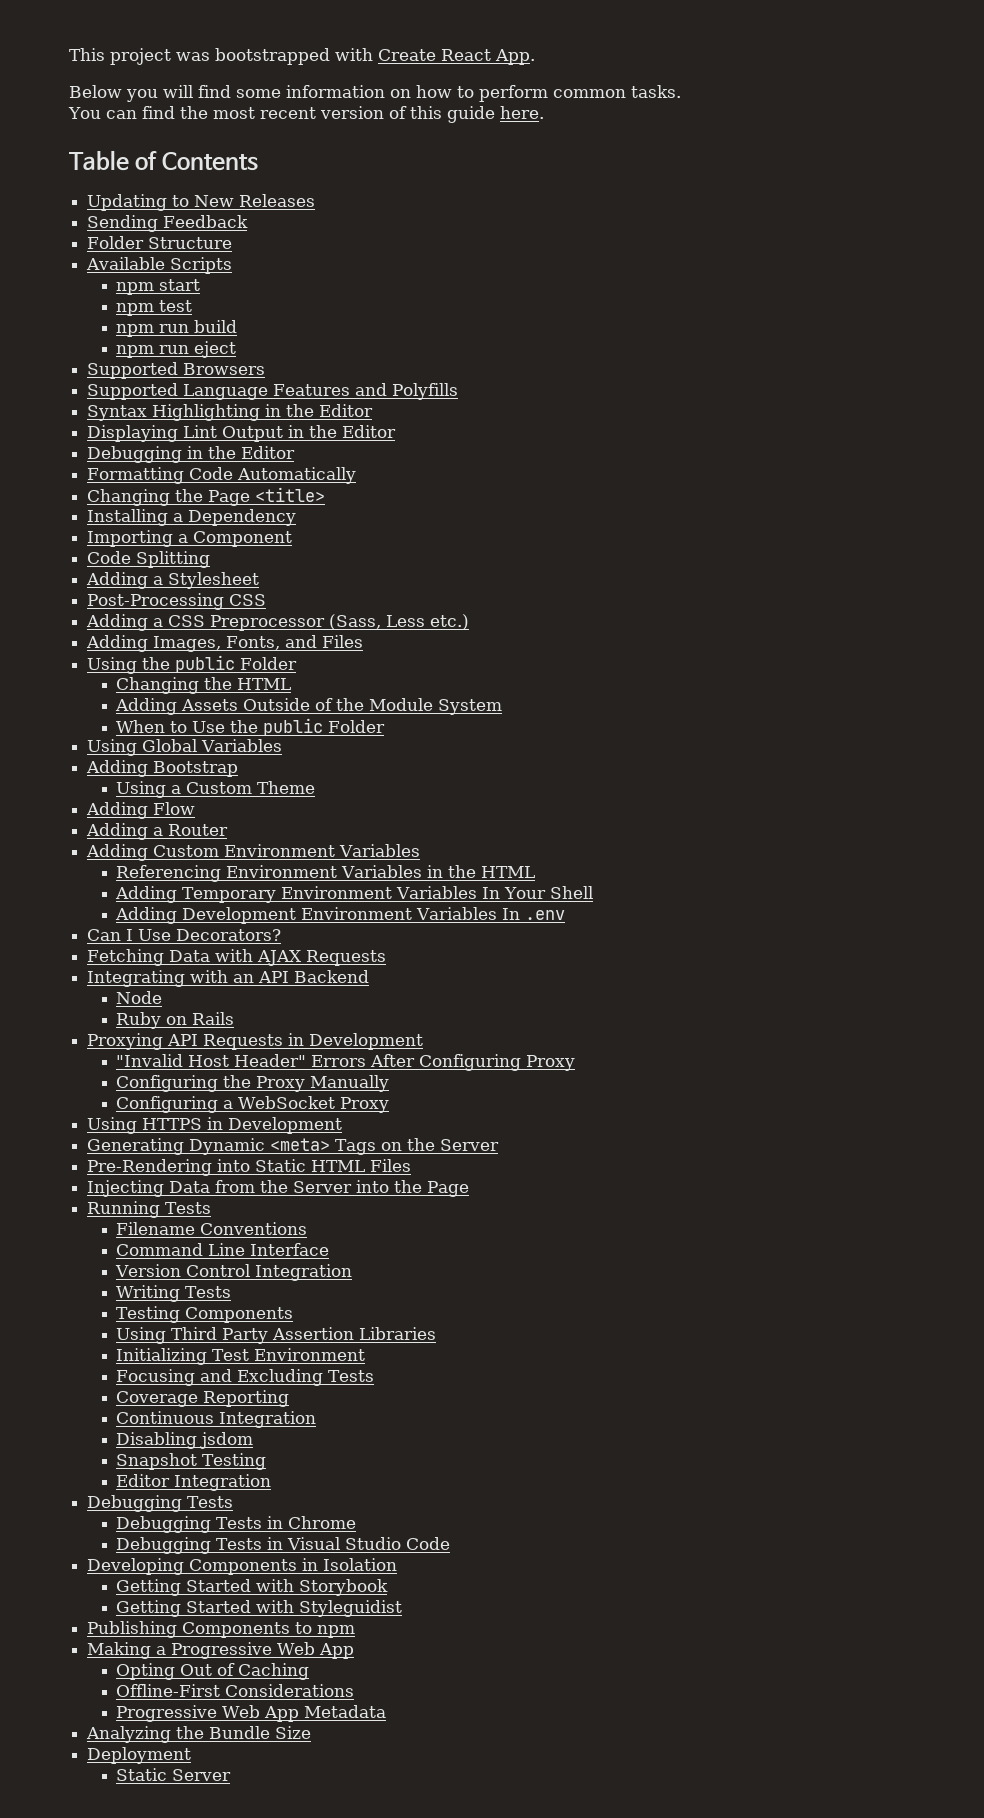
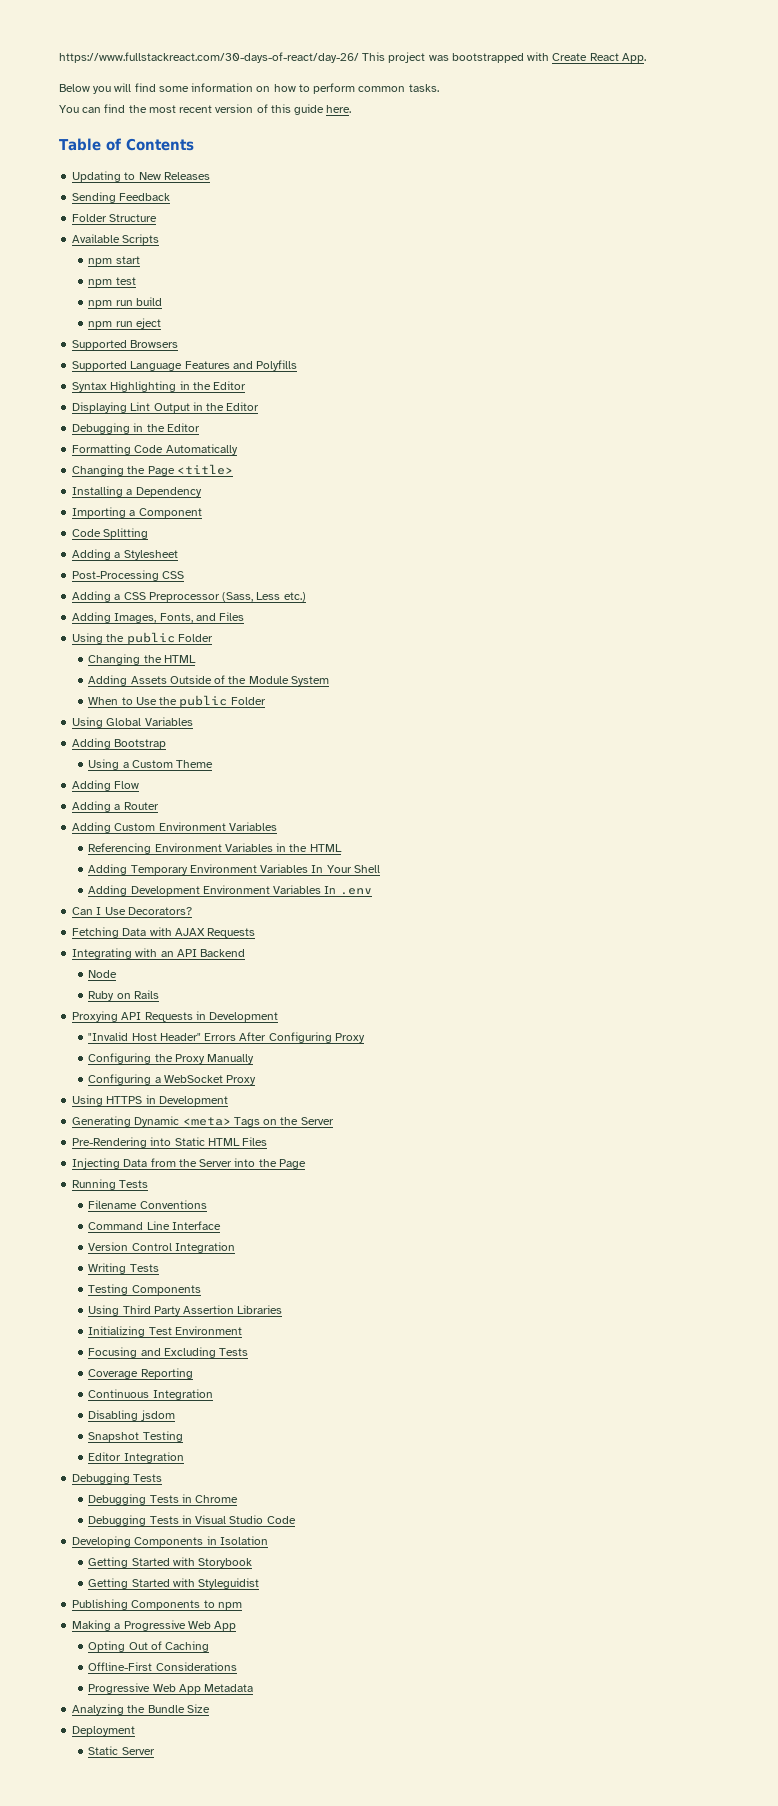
- This project was bootstrapped with Create React App.
+ https://www.fullstackreact.com/30-days-of-react/day-26/ This project was bootstrapped with Create React App.

